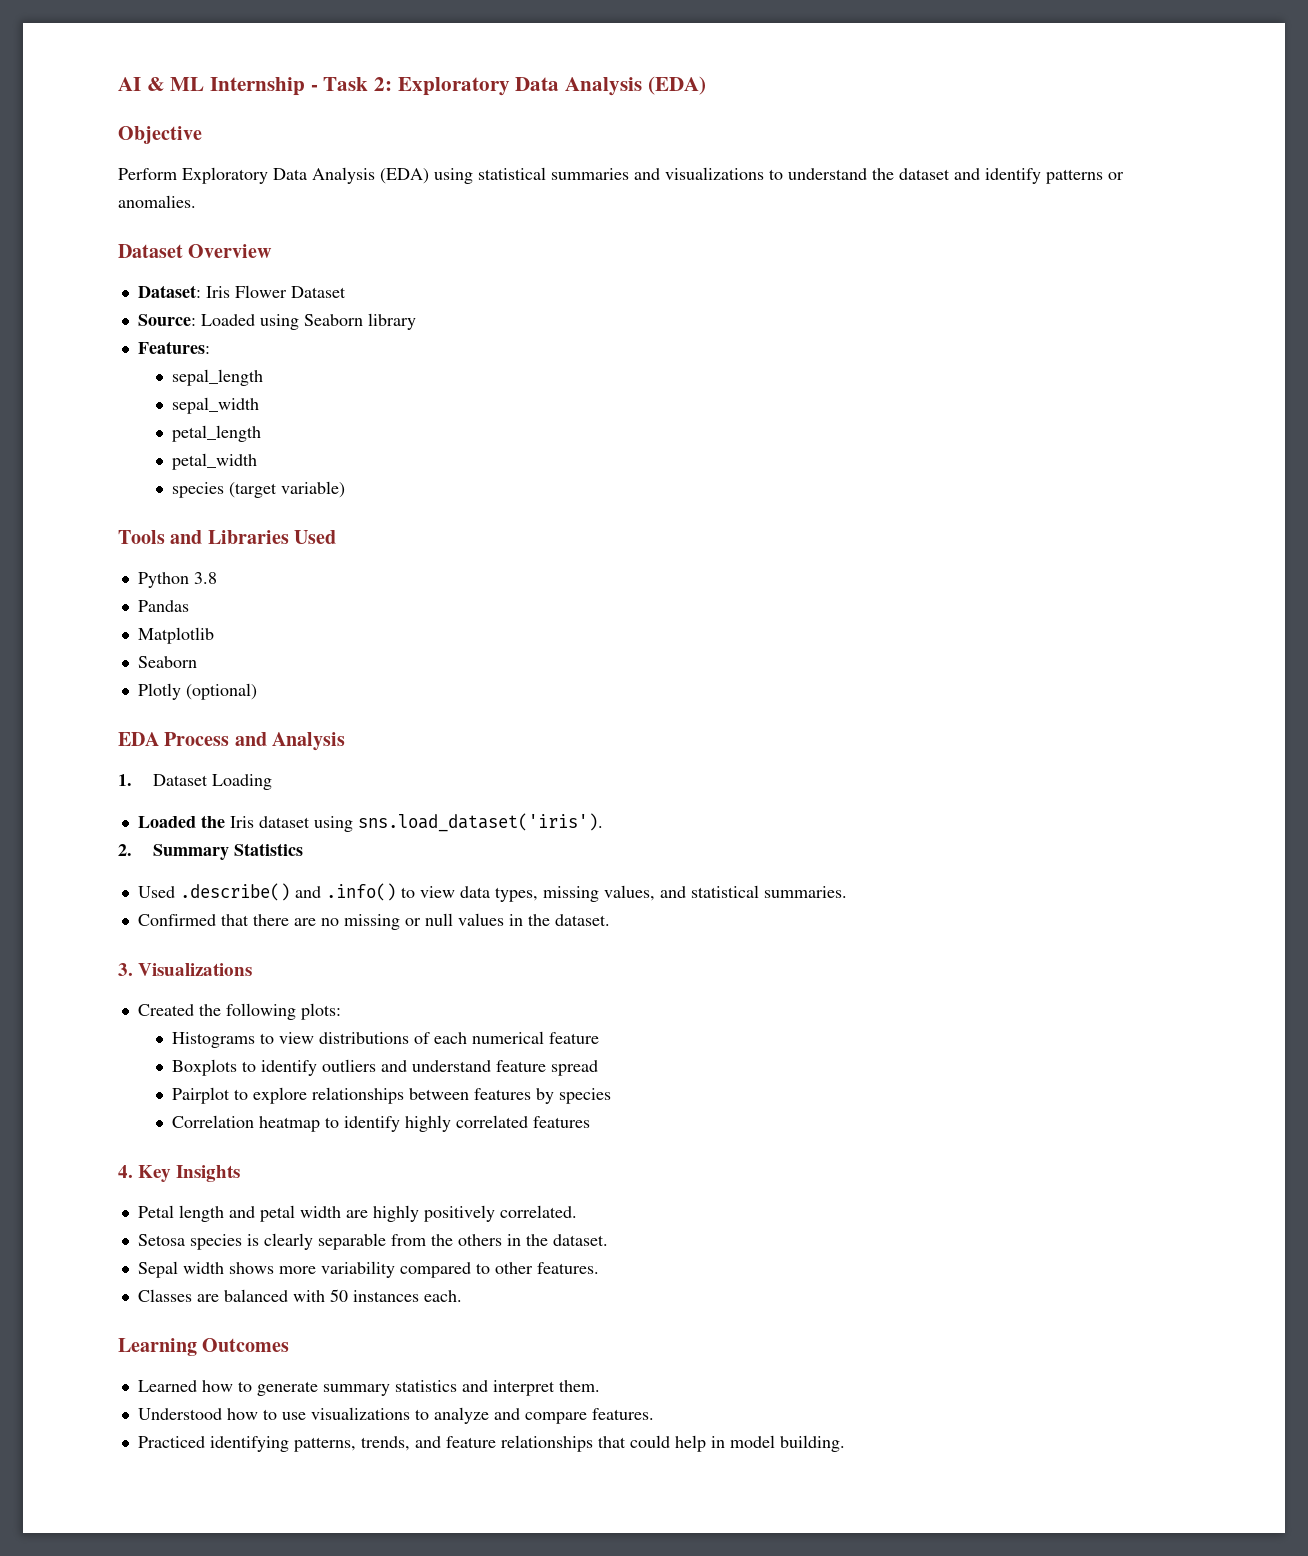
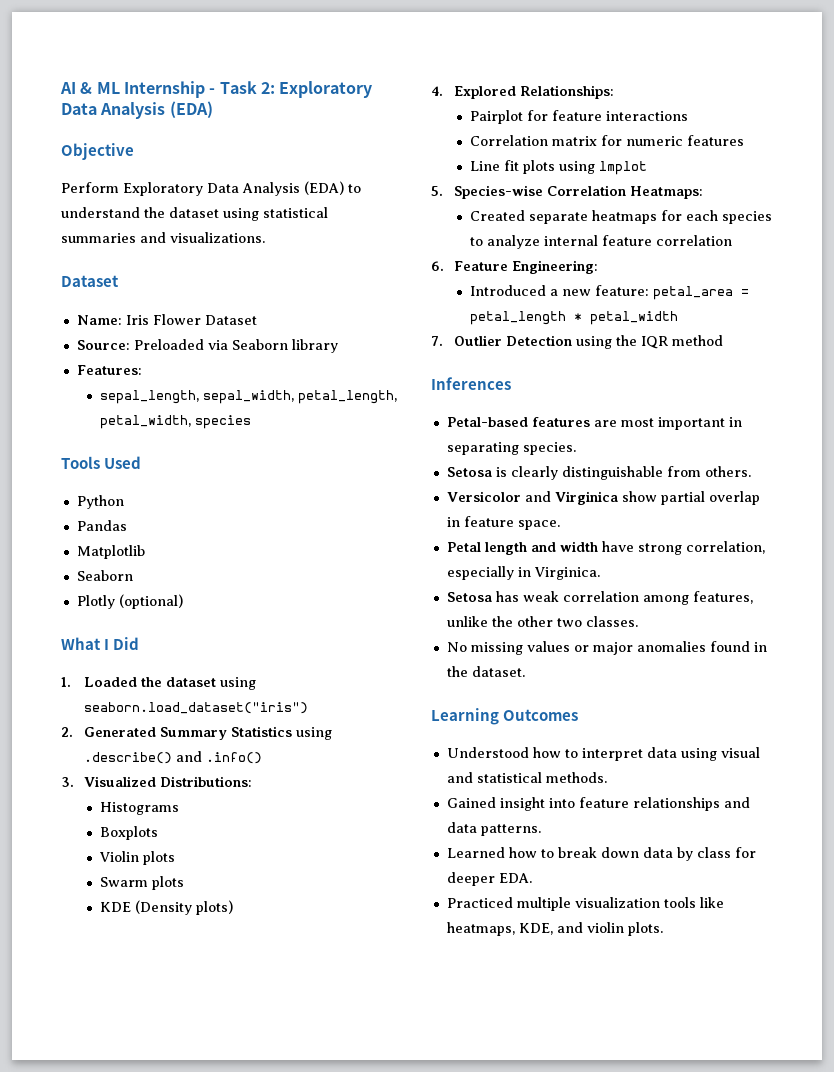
- Perform Exploratory Data Analysis (EDA) using statistical summaries and visualizations to understand the dataset and identify patterns or anomalies.
- Dataset Overview
- Dataset: Iris Flower Dataset
+ Perform Exploratory Data Analysis (EDA) to understand the dataset using statistical summaries and visualizations.
+ Dataset
+ Name: Iris Flower Dataset
- Source: Loaded using Seaborn library
+ Source: Preloaded via Seaborn library
- sepal_length
- sepal_width
- petal_length
- petal_width
- species (target variable)
+ sepal_length, sepal_width, petal_length, petal_width, species
- Tools and Libraries Used
+ Tools Used
- Python 3.8
+ Python
- EDA Process and Analysis
+ What I Did
- 1. Dataset Loading
- Loaded the Iris dataset using sns.load_dataset('iris').
+ 1. Loaded the dataset using seaborn.load_dataset("iris")
- 2. Summary Statistics
- Used .describe() and .info() to view data types, missing values, and statistical summaries.
- Confirmed that there are no missing or null values in the dataset.
- 3. Visualizations
- Created the following plots:
- Histograms to view distributions of each numerical feature
- Boxplots to identify outliers and understand feature spread
- Pairplot to explore relationships between features by species
- Correlation heatmap to identify highly correlated features
- 4. Key Insights
- Petal length and petal width are highly positively correlated.
- Setosa species is clearly separable from the others in the dataset.
- Sepal width shows more variability compared to other features.
- Classes are balanced with 50 instances each.
+ 2. Generated Summary Statistics using .describe() and .info()
+ 3. Visualized Distributions:
+ Histograms
+ Boxplots
+ Violin plots
+ Swarm plots
+ KDE (Density plots)
+ 4. Explored Relationships:
+ Pairplot for feature interactions
+ Correlation matrix for numeric features
+ Line fit plots using lmplot
+ 5. Species-wise Correlation Heatmaps:
+ Created separate heatmaps for each species to analyze internal feature correlation
+ 6. Feature Engineering:
+ Introduced a new feature: petal_area = petal_length * petal_width
+ 7. Outlier Detection using the IQR method
+ Inferences
+ Petal-based features are most important in separating species.
+ Setosa is clearly distinguishable from others.
+ Versicolor and Virginica show partial overlap in feature space.
+ Petal length and width have strong correlation, especially in Virginica.
+ Setosa has weak correlation among features, unlike the other two classes.
+ No missing values or major anomalies found in the dataset.
  Learning Outcomes
- Learned how to generate summary statistics and interpret them.
- Understood how to use visualizations to analyze and compare features.
- Practiced identifying patterns, trends, and feature relationships that could help in model building.
+ Understood how to interpret data using visual and statistical methods.
+ Gained insight into feature relationships and data patterns.
+ Learned how to break down data by class for deeper EDA.
+ Practiced multiple visualization tools like heatmaps, KDE, and violin plots.

